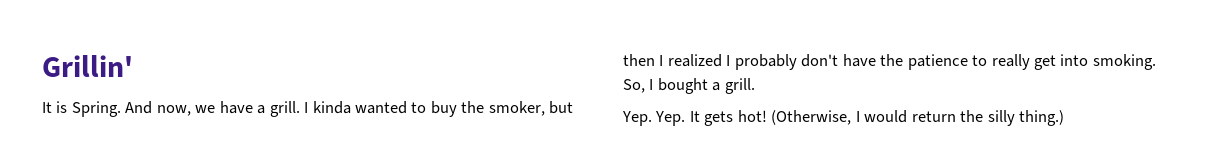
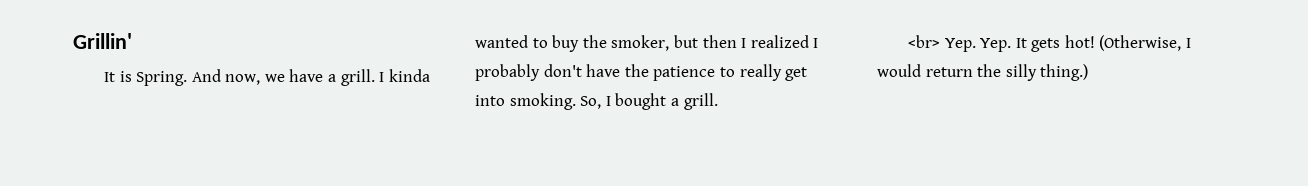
- Yep. Yep. It gets hot!
+ <br> Yep. Yep. It gets hot!

